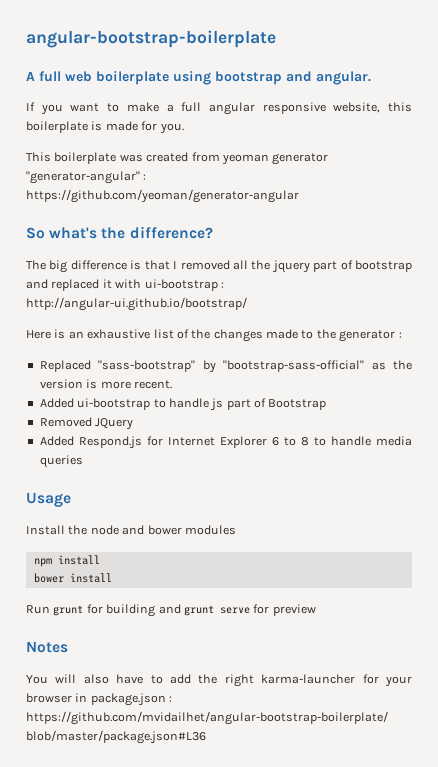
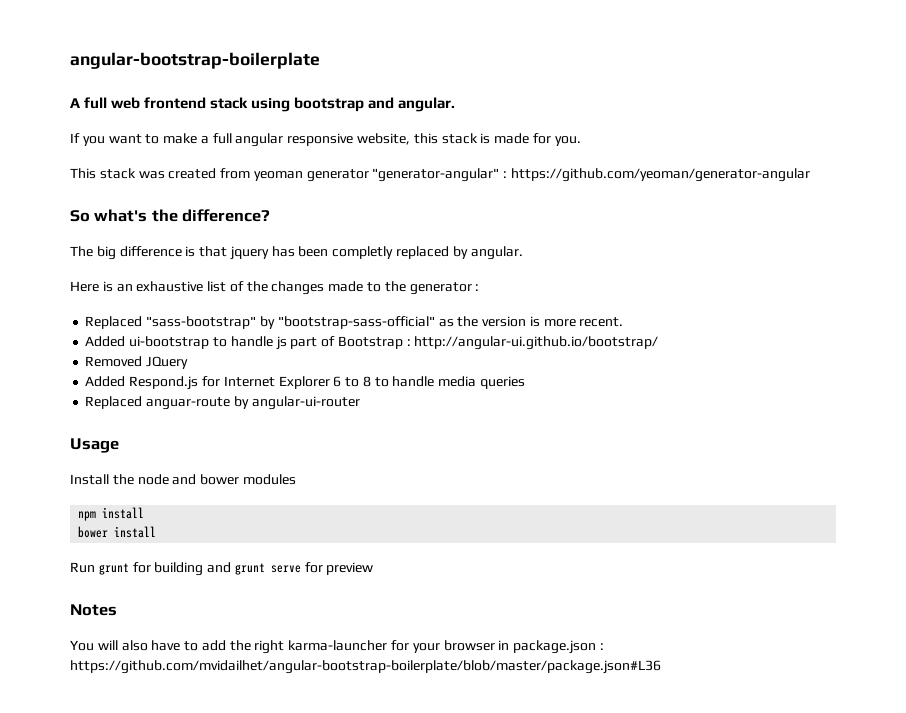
- A full web boilerplate using bootstrap and angular.
+ A full web frontend stack using bootstrap and angular.
- If you want to make a full angular responsive website, this boilerplate is made for you.
+ If you want to make a full angular responsive website, this stack is made for you.
- This boilerplate was created from yeoman generator "generator-angular" : https://github.com/yeoman/generator-angular
+ This stack was created from yeoman generator "generator-angular" : https://github.com/yeoman/generator-angular
- The big difference is that I removed all the jquery part of bootstrap and replaced it with ui-bootstrap : http://angular-ui.github.io/bootstrap/
+ The big difference is that jquery has been completly replaced by angular.
- Added ui-bootstrap to handle js part of Bootstrap
+ Added ui-bootstrap to handle js part of Bootstrap : http://angular-ui.github.io/bootstrap/
+ Replaced anguar-route by angular-ui-router

